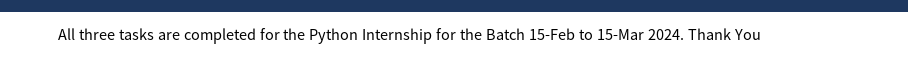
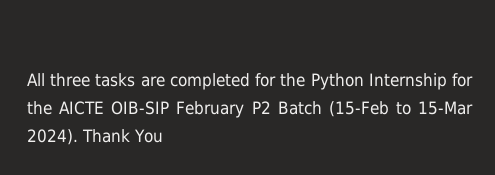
- All three tasks are completed for the Python Internship for the Batch 15-Feb to 15-Mar 2024.
+ All three tasks are completed for the Python Internship for the AICTE OIB-SIP February P2 Batch (15-Feb to 15-Mar 2024).

